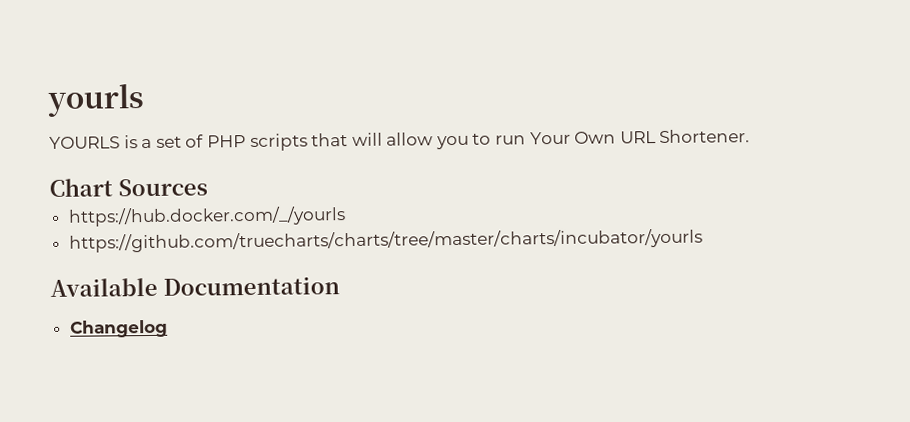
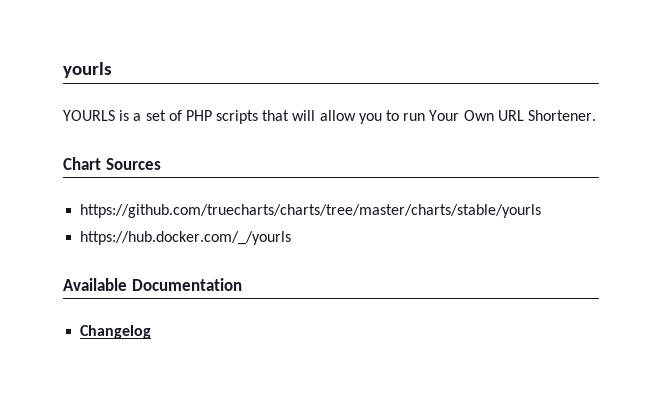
+ https://github.com/truecharts/charts/tree/master/charts/stable/yourls
- https://github.com/truecharts/charts/tree/master/charts/incubator/yourls

